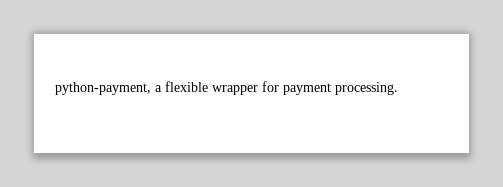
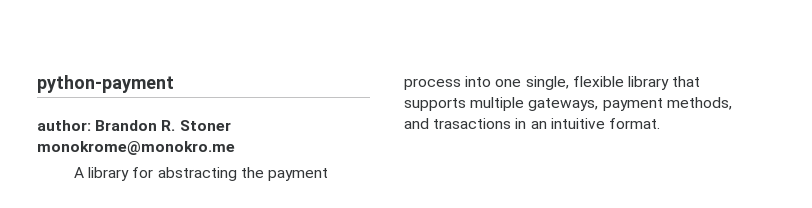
- python-payment, a flexible wrapper for payment processing.
+ python-payment
+ author: Brandon R. Stoner monokrome@monokro.me
+ A library for abstracting the payment process into one single, flexible library that supports multiple gateways, payment methods, and trasactions in an intuitive format.

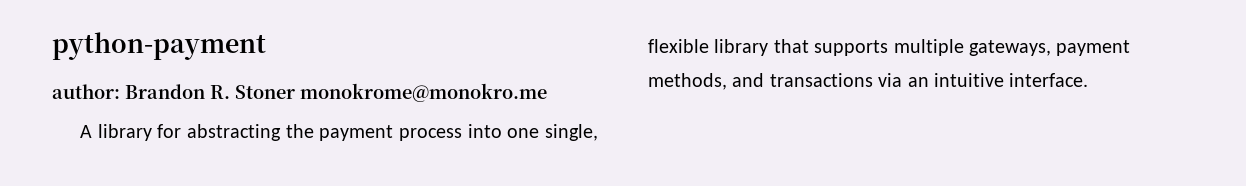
- A library for abstracting the payment process into one single, flexible library that supports multiple gateways, payment methods, and trasactions in an intuitive format.
+ A library for abstracting the payment process into one single, flexible library that supports multiple gateways, payment methods, and transactions via an intuitive interface.

